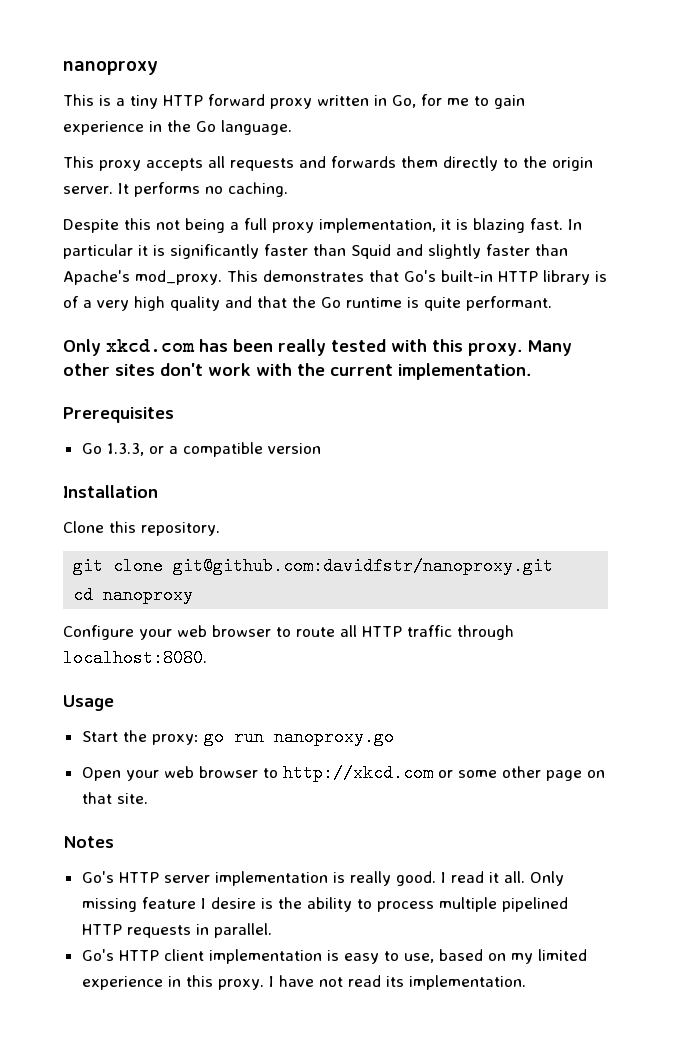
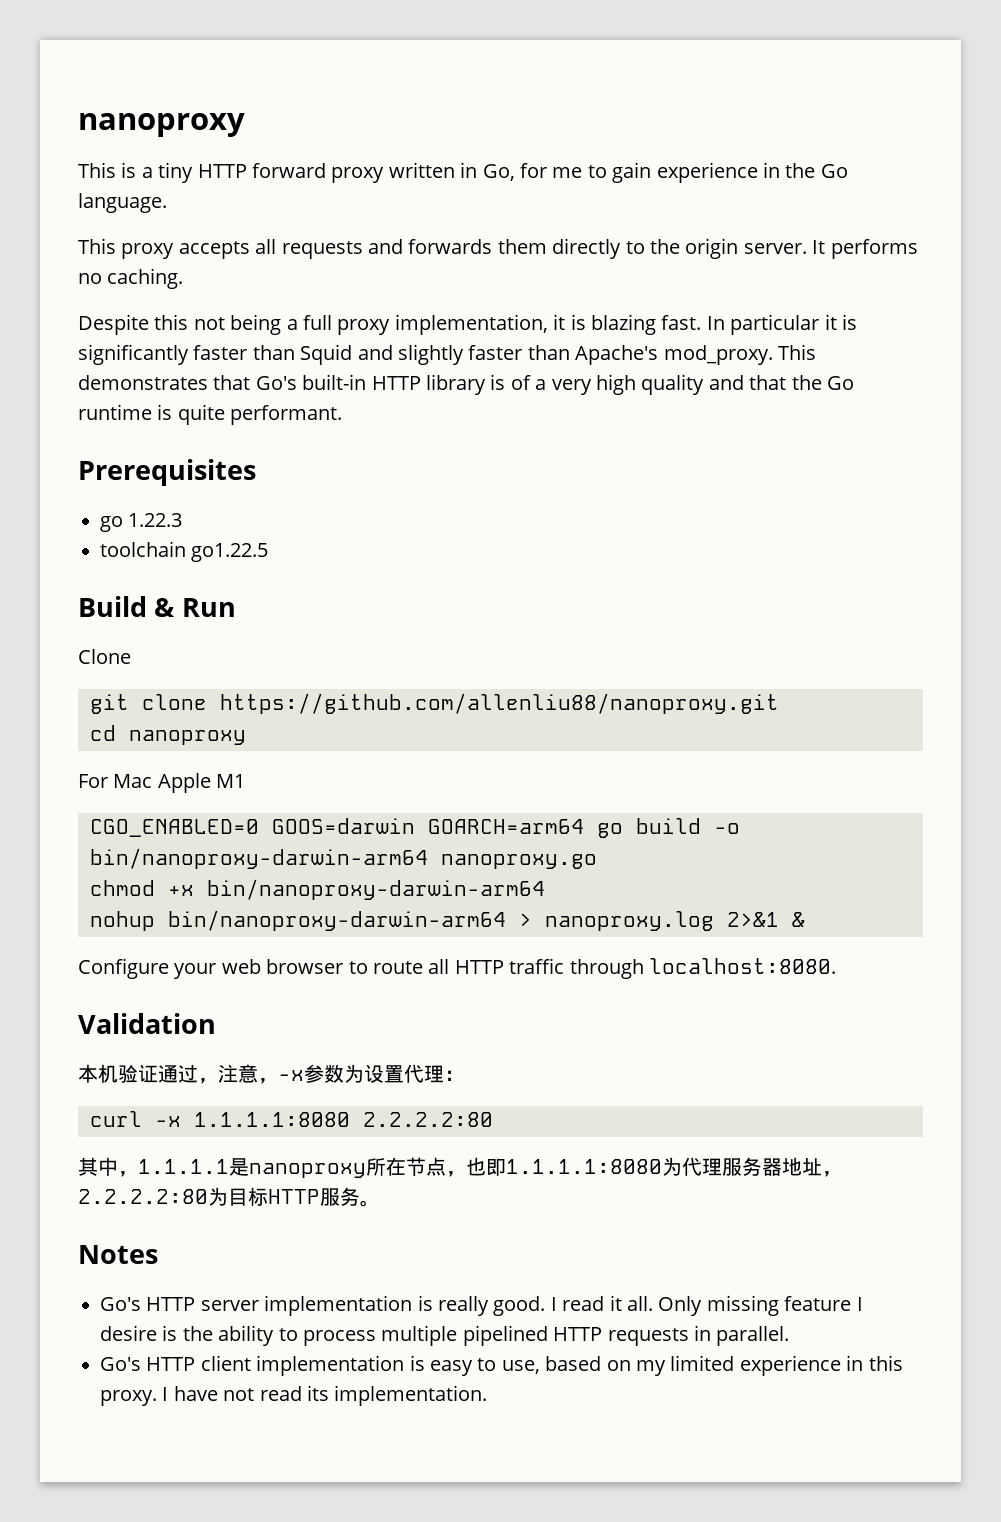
- Only xkcd.com has been really tested with this proxy. Many other sites don't work with the current implementation.
  Prerequisites
- Go 1.3.3, or a compatible version
- Installation
+ go 1.22.3
+ toolchain go1.22.5
+ Build & Run
- Clone this repository.
+ Clone
- git clone git@github.com:davidfstr/nanoproxy.git
+ git clone https://github.com/allenliu88/nanoproxy.git
+ For Mac Apple M1
+ CGO_ENABLED=0 GOOS=darwin GOARCH=arm64 go build -o bin/nanoproxy-darwin-arm64 nanoproxy.go
+ chmod +x bin/nanoproxy-darwin-arm64
+ nohup bin/nanoproxy-darwin-arm64 > nanoproxy.log 2>&1 &
- Usage
- Start the proxy: go run nanoproxy.go
- Open your web browser to http://xkcd.com or some other page on that site.
+ Validation
+ 本机验证通过，注意，-x参数为设置代理：
+ curl -x 1.1.1.1:8080 2.2.2.2:80
+ 其中，1.1.1.1是nanoproxy所在节点，也即1.1.1.1:8080为代理服务器地址，2.2.2.2:80为目标HTTP服务。

